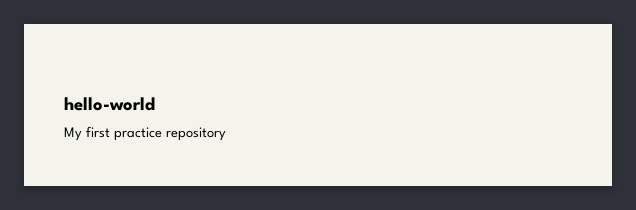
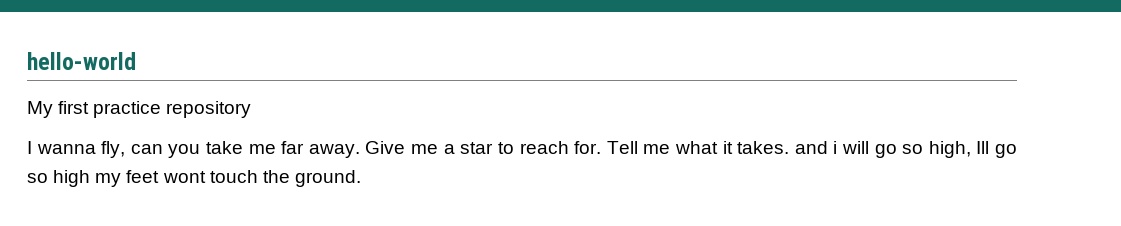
+ I wanna fly, can you take me far away. Give me a star to reach for. Tell me what it takes. and i will go so high, Ill go so high my feet wont touch the ground.

